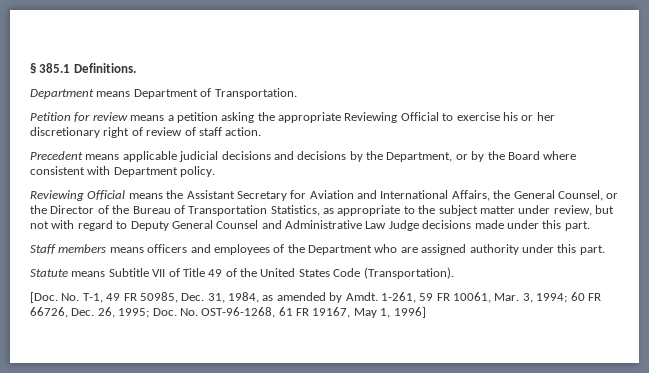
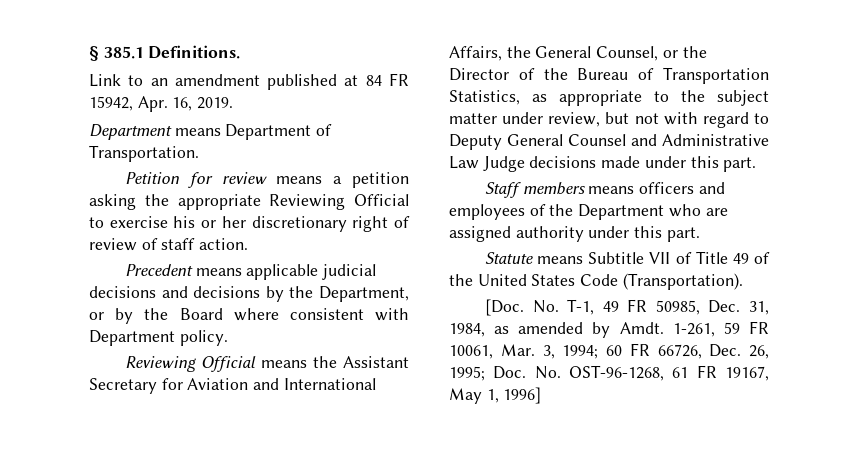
+ Link to an amendment published at 84 FR 15942, Apr. 16, 2019.

